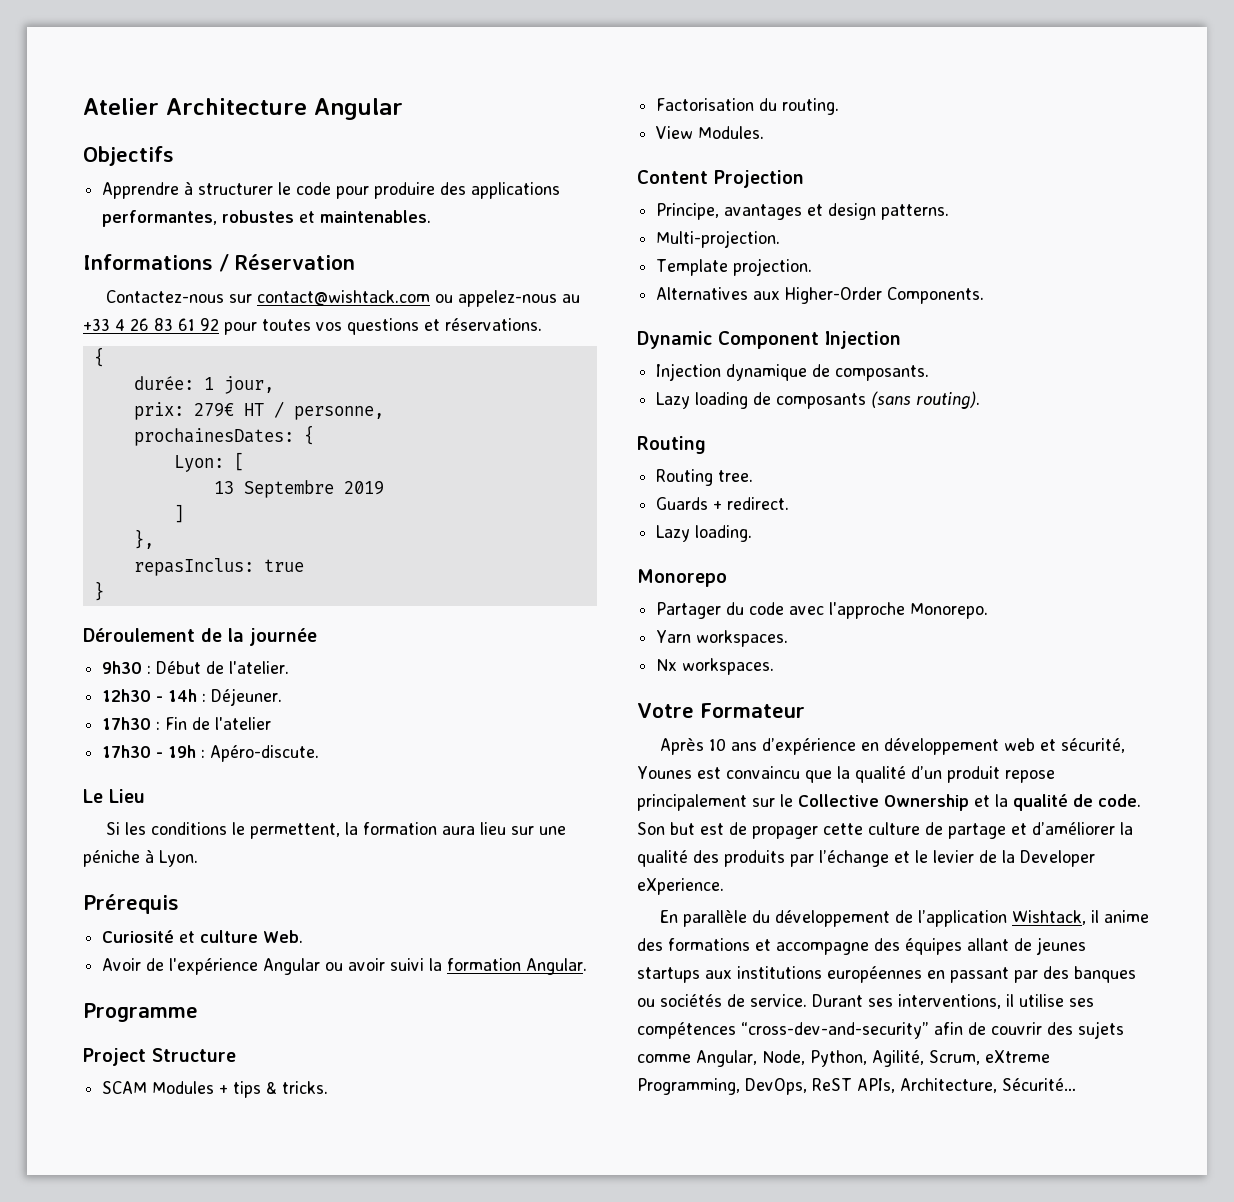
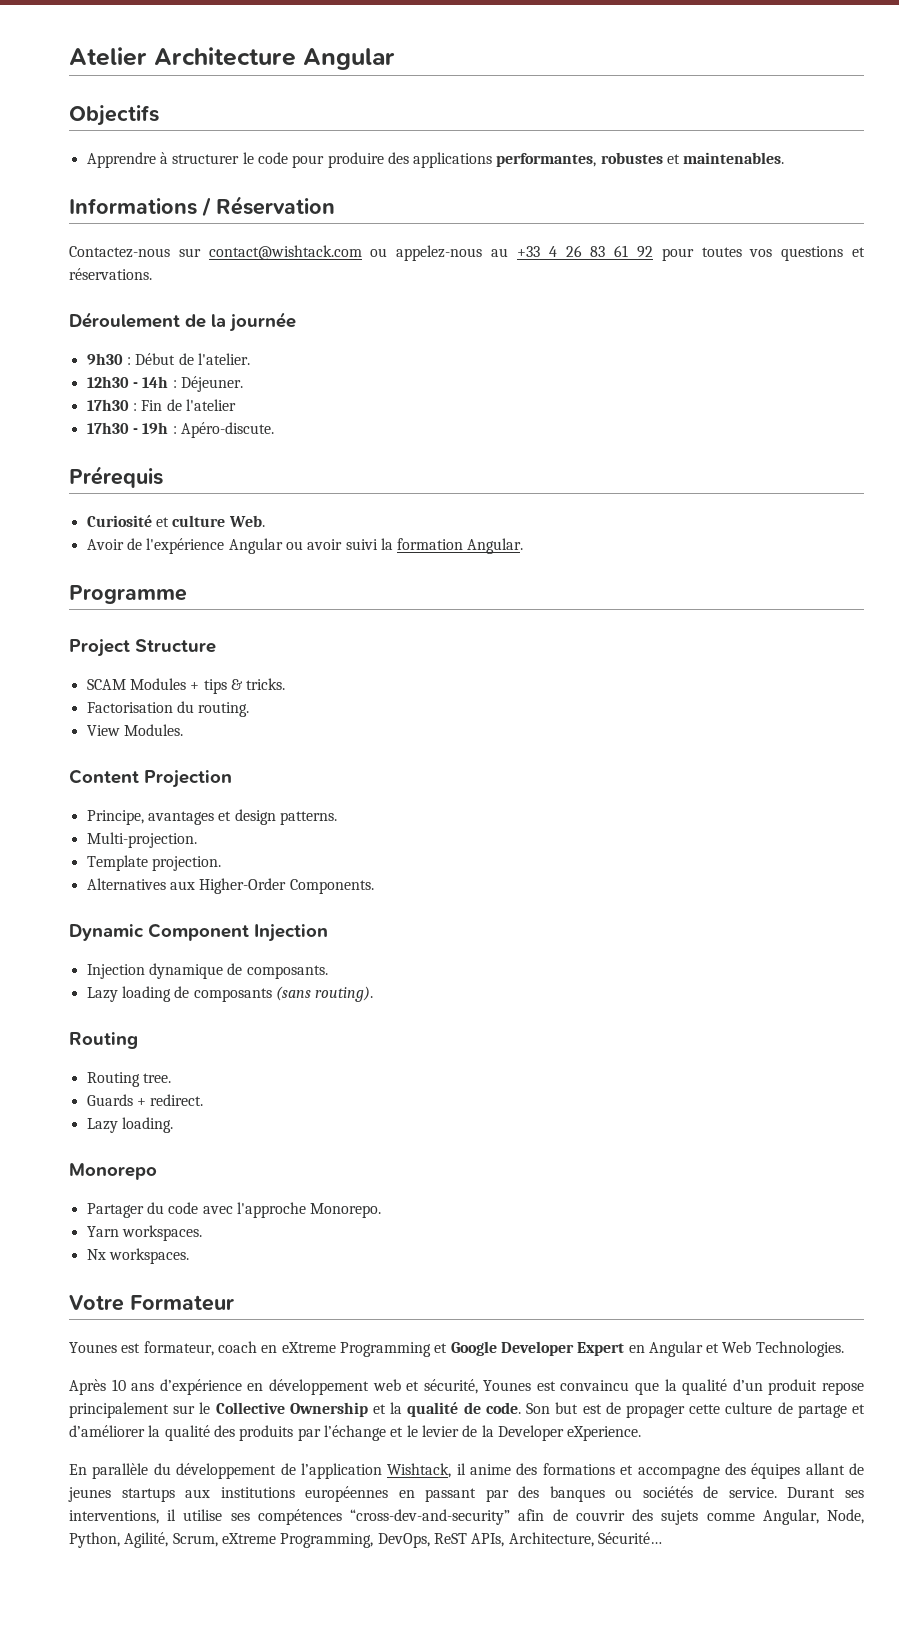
  Contactez-nous sur contact@wishtack.com ou appelez-nous au +33 4 26 83 61 92 pour toutes vos questions et réservations.
- {
- durée: 1 jour,
- prix: 279€ HT / personne,
- prochainesDates: {
- Lyon: [
- 13 Septembre 2019
- ]
- },
- repasInclus: true
- }
- Le Lieu
- Si les conditions le permettent, la formation aura lieu sur une péniche à Lyon.
+ Younes est formateur, coach en eXtreme Programming et Google Developer Expert en Angular et Web Technologies.

